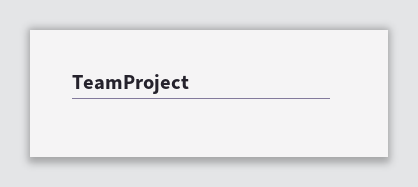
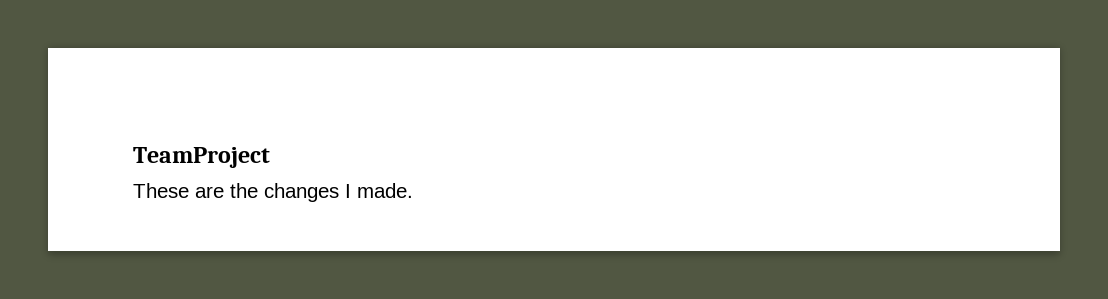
+ These are the changes I made.

